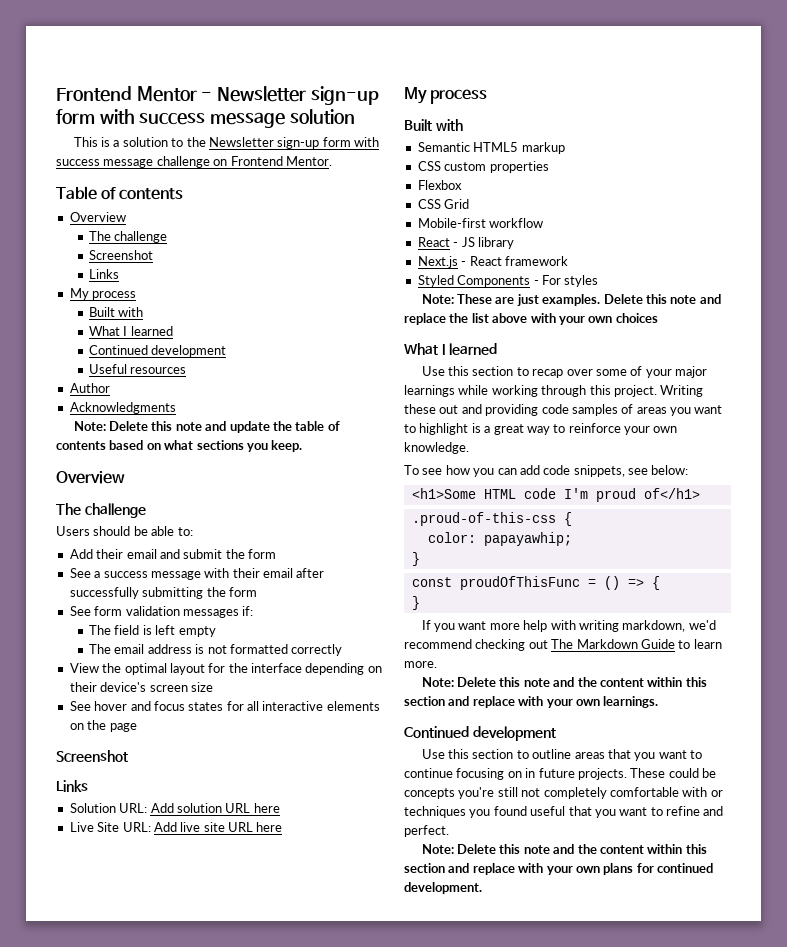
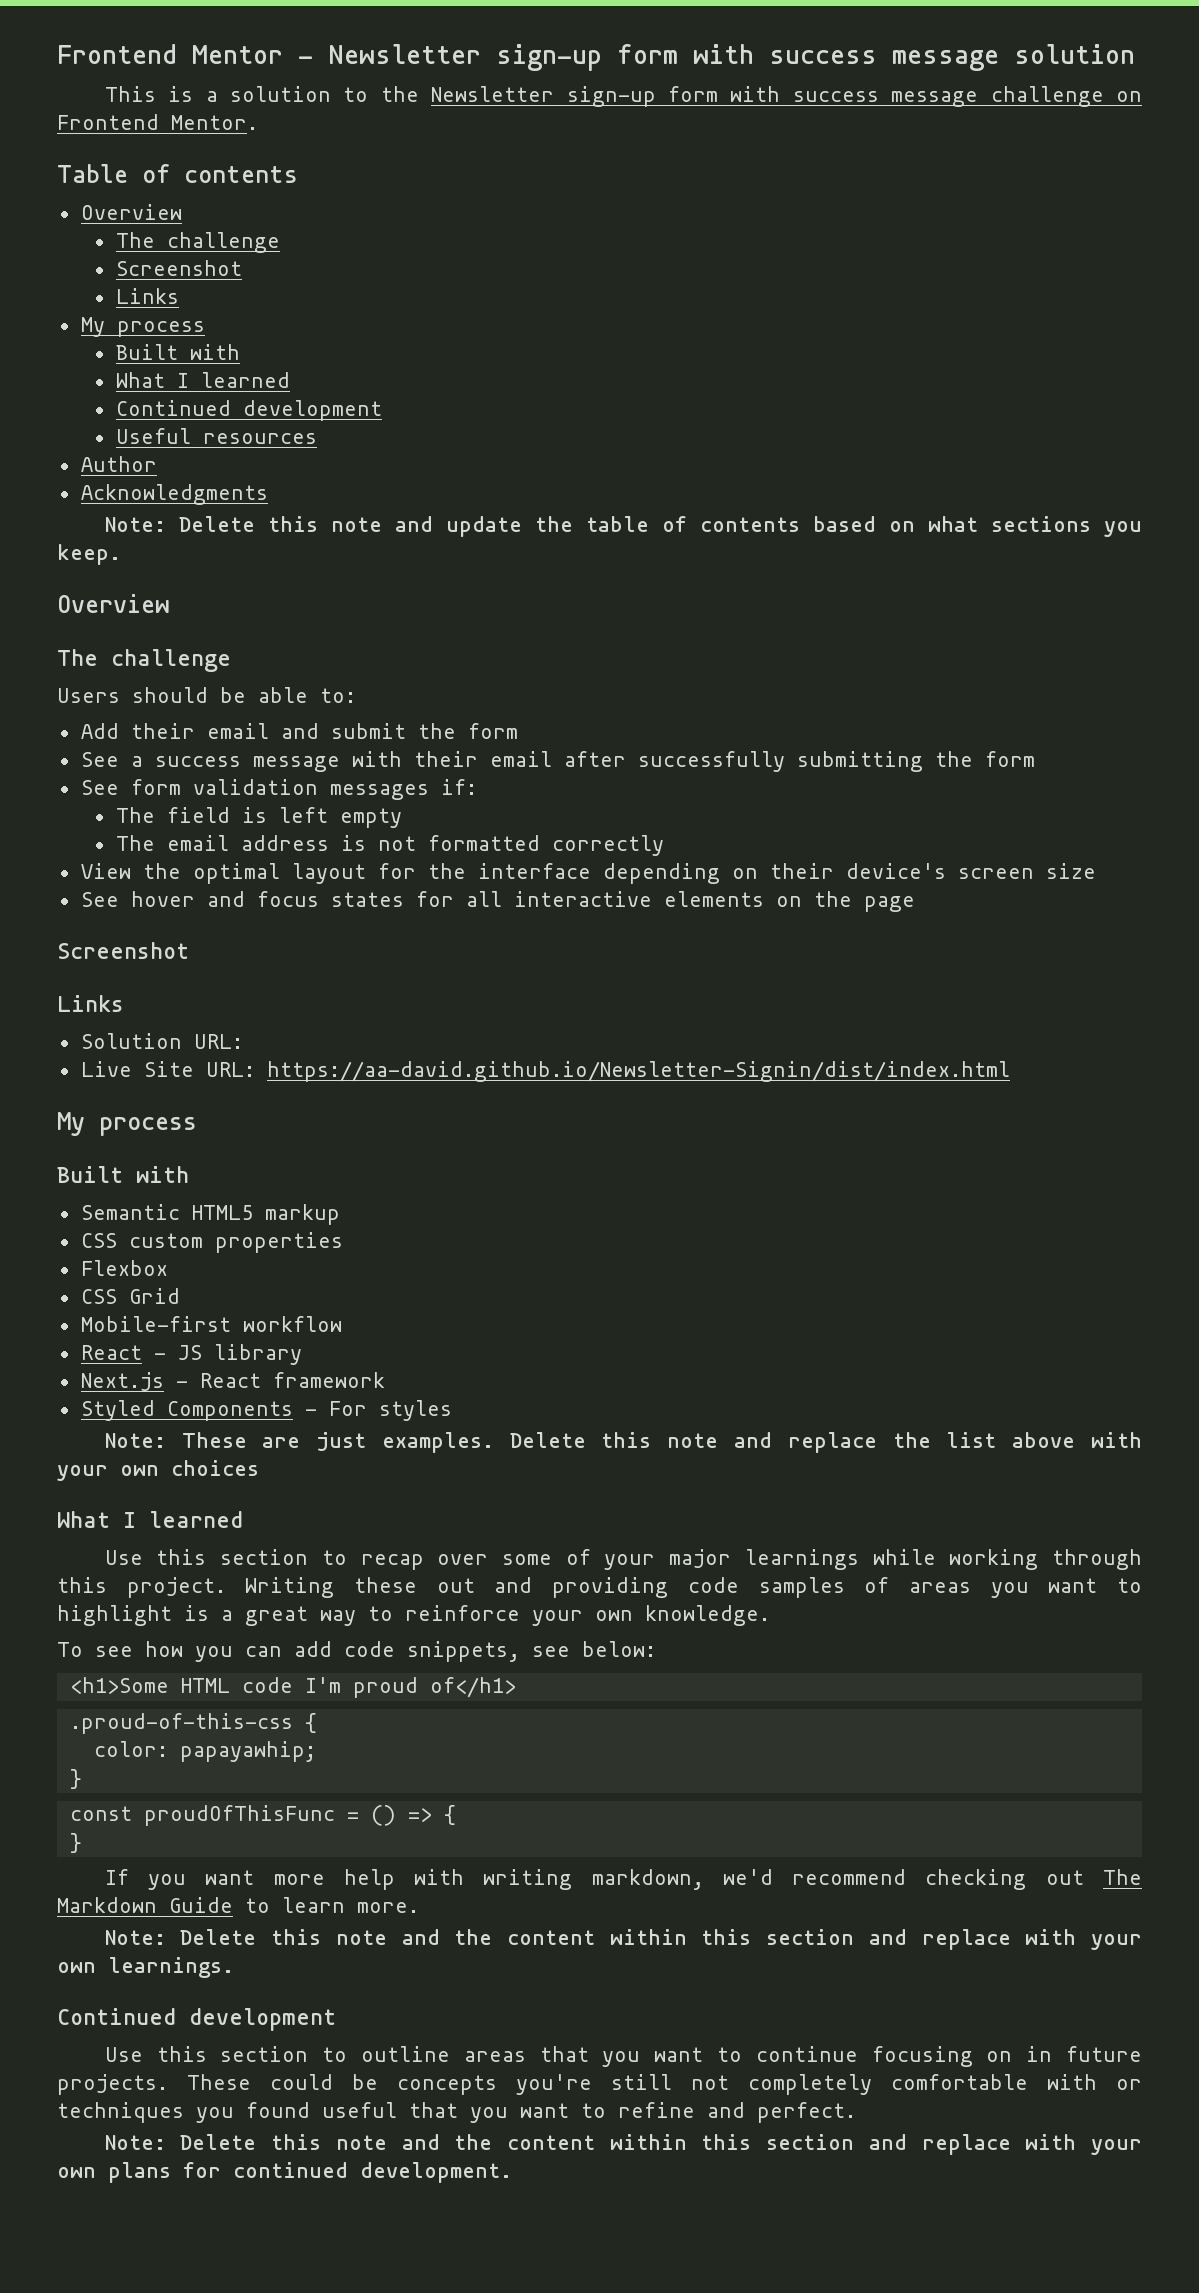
- Solution URL: Add solution URL here
+ Solution URL:
- Live Site URL: Add live site URL here
+ Live Site URL: https://aa-david.github.io/Newsletter-Signin/dist/index.html

